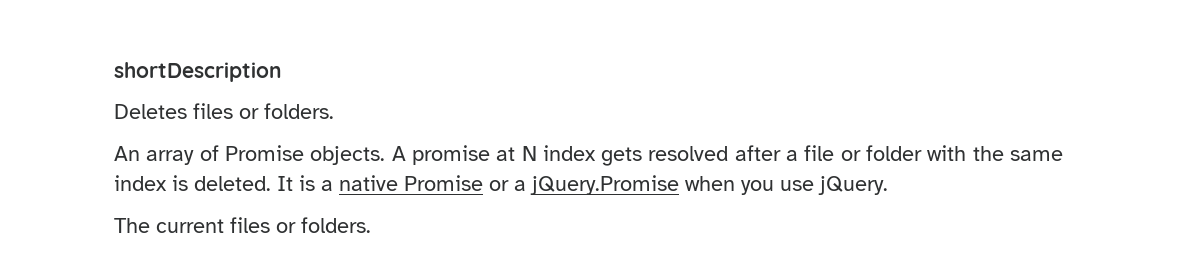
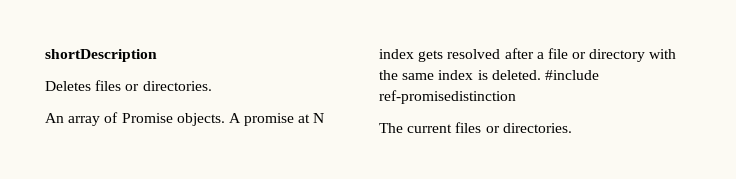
- Deletes files or folders.
+ Deletes files or directories.
- A promise at N index gets resolved after a file or folder with the same index is deleted.
+ A promise at N index gets resolved after a file or directory with the same index is deleted.
- It is a native Promise or a jQuery.Promise when you use jQuery.
+ #include ref-promisedistinction
- The current files or folders.
+ The current files or directories.

